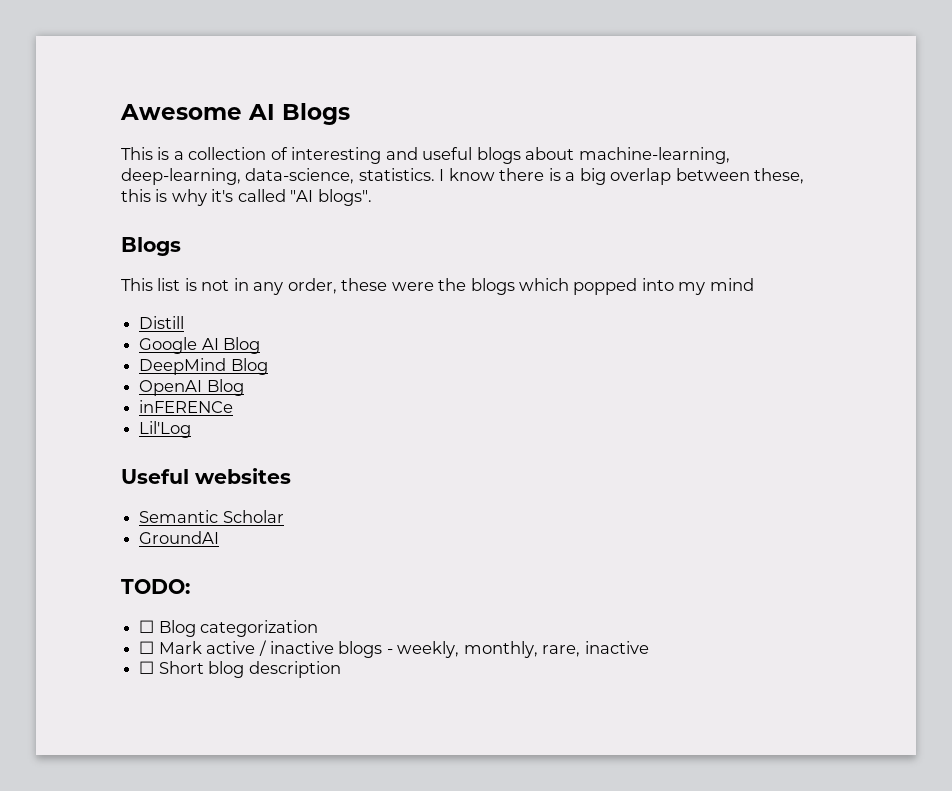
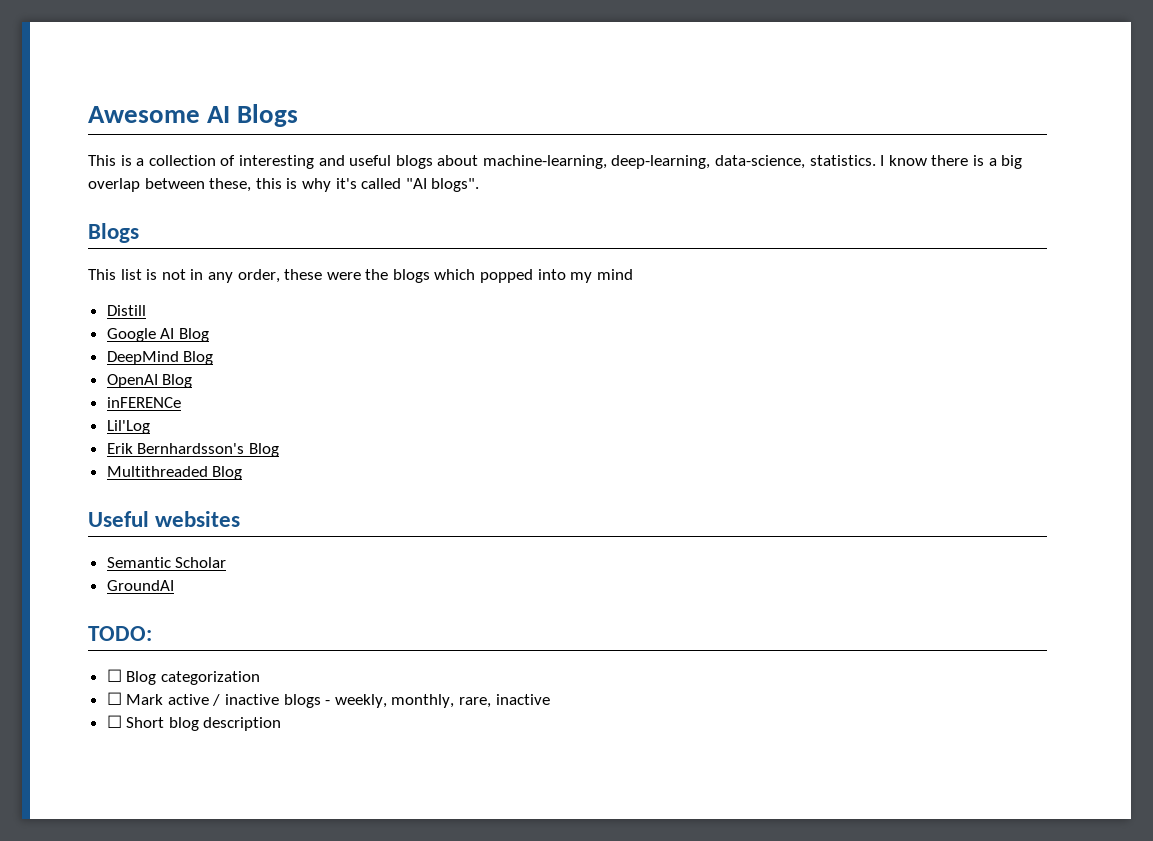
+ Erik Bernhardsson's Blog
+ Multithreaded Blog

